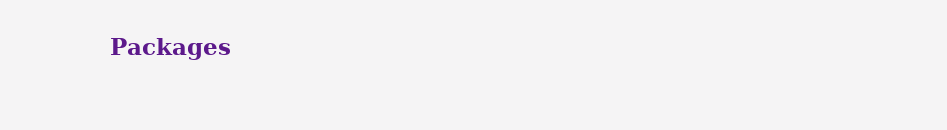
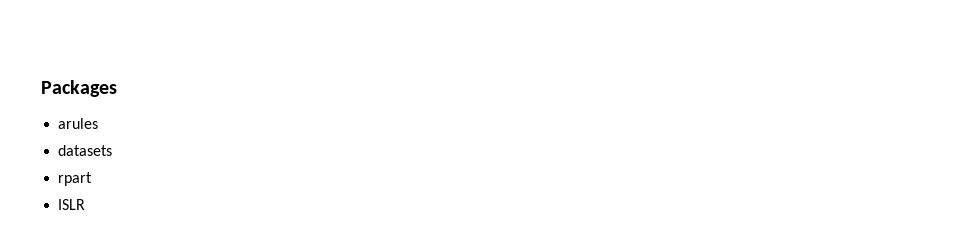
+ arules
+ datasets
+ rpart
+ ISLR

